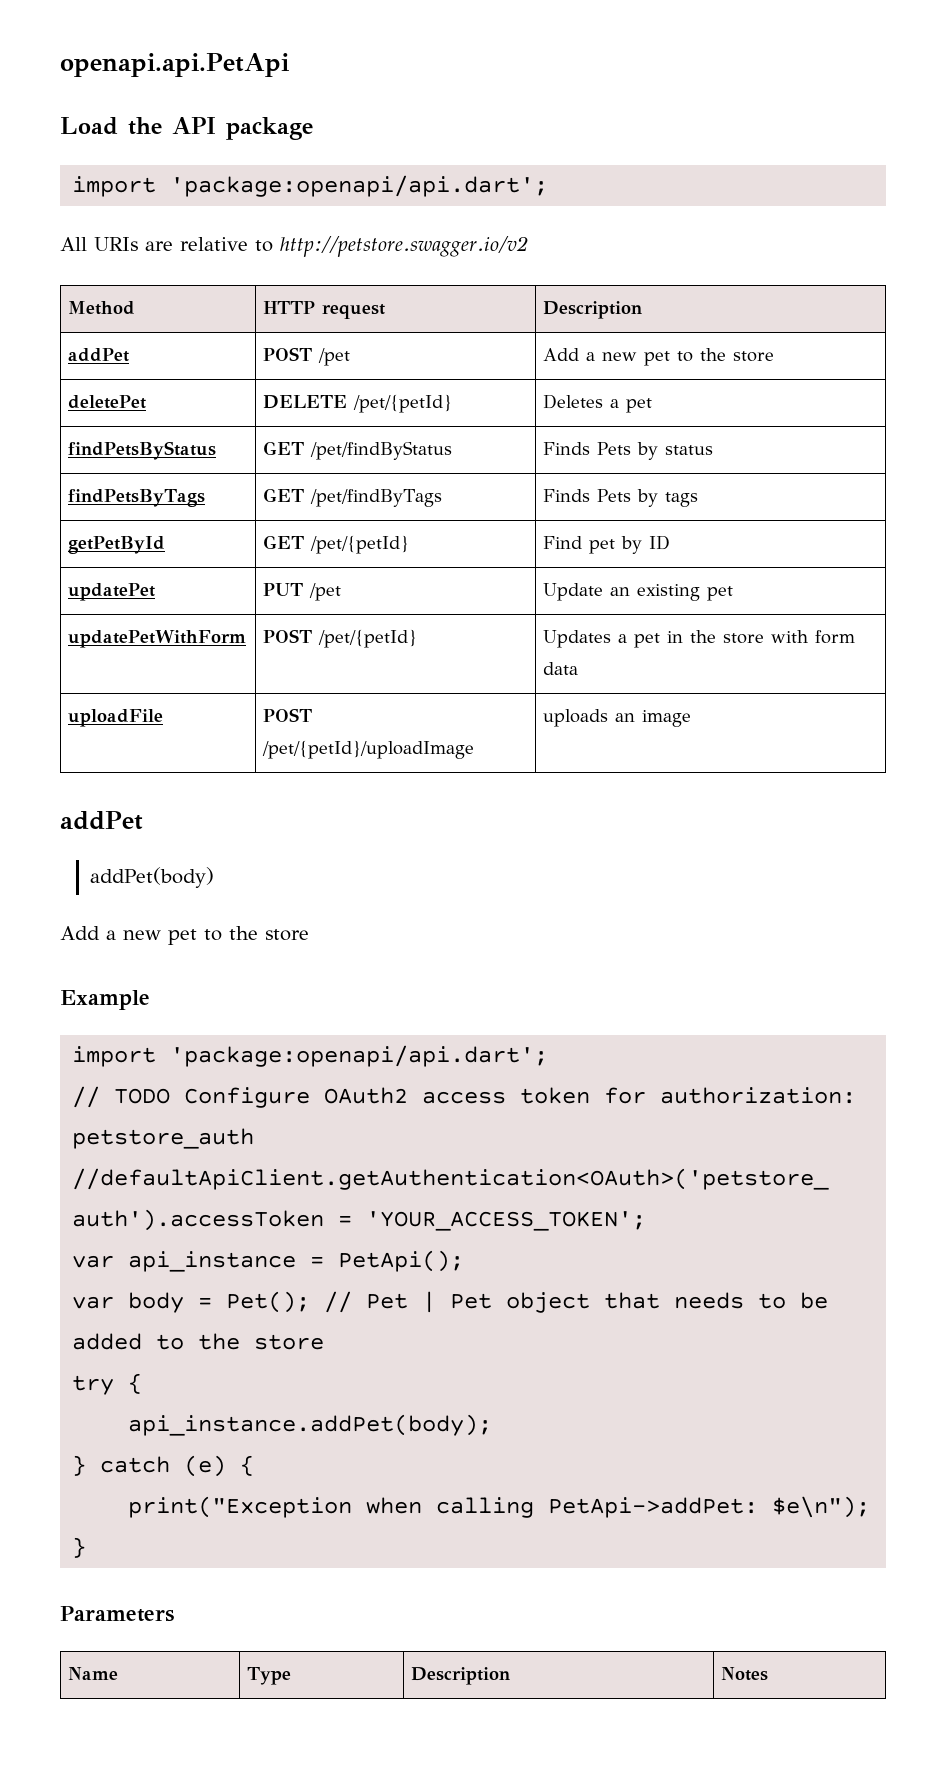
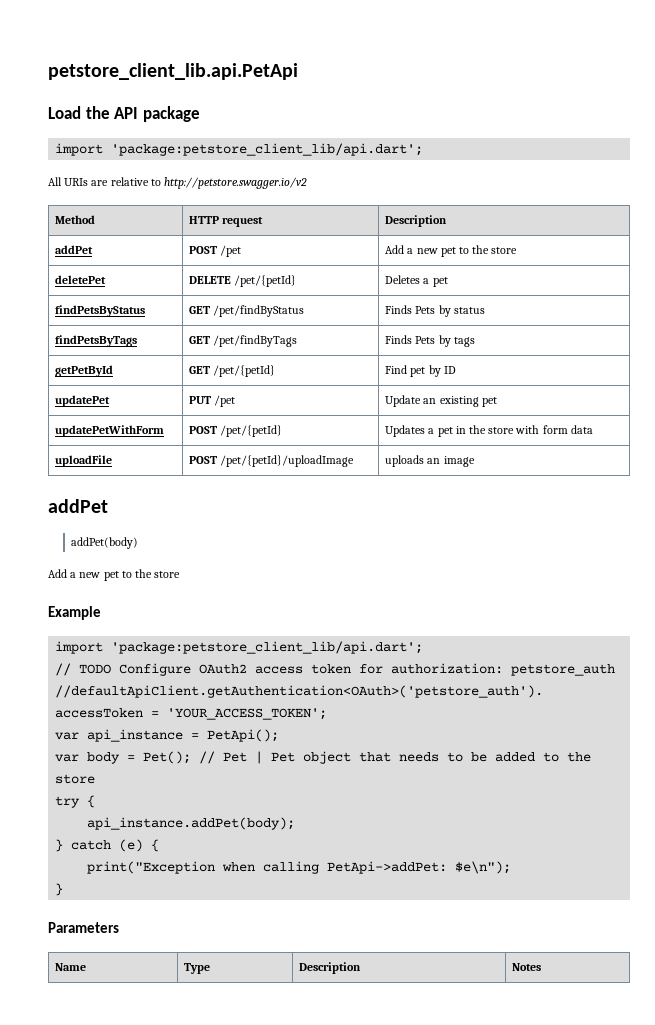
- openapi.api.PetApi
+ petstore_client_lib.api.PetApi
  Load the API package
- import 'package:openapi/api.dart';
+ import 'package:petstore_client_lib/api.dart';
  Example
- import 'package:openapi/api.dart';
+ import 'package:petstore_client_lib/api.dart';

